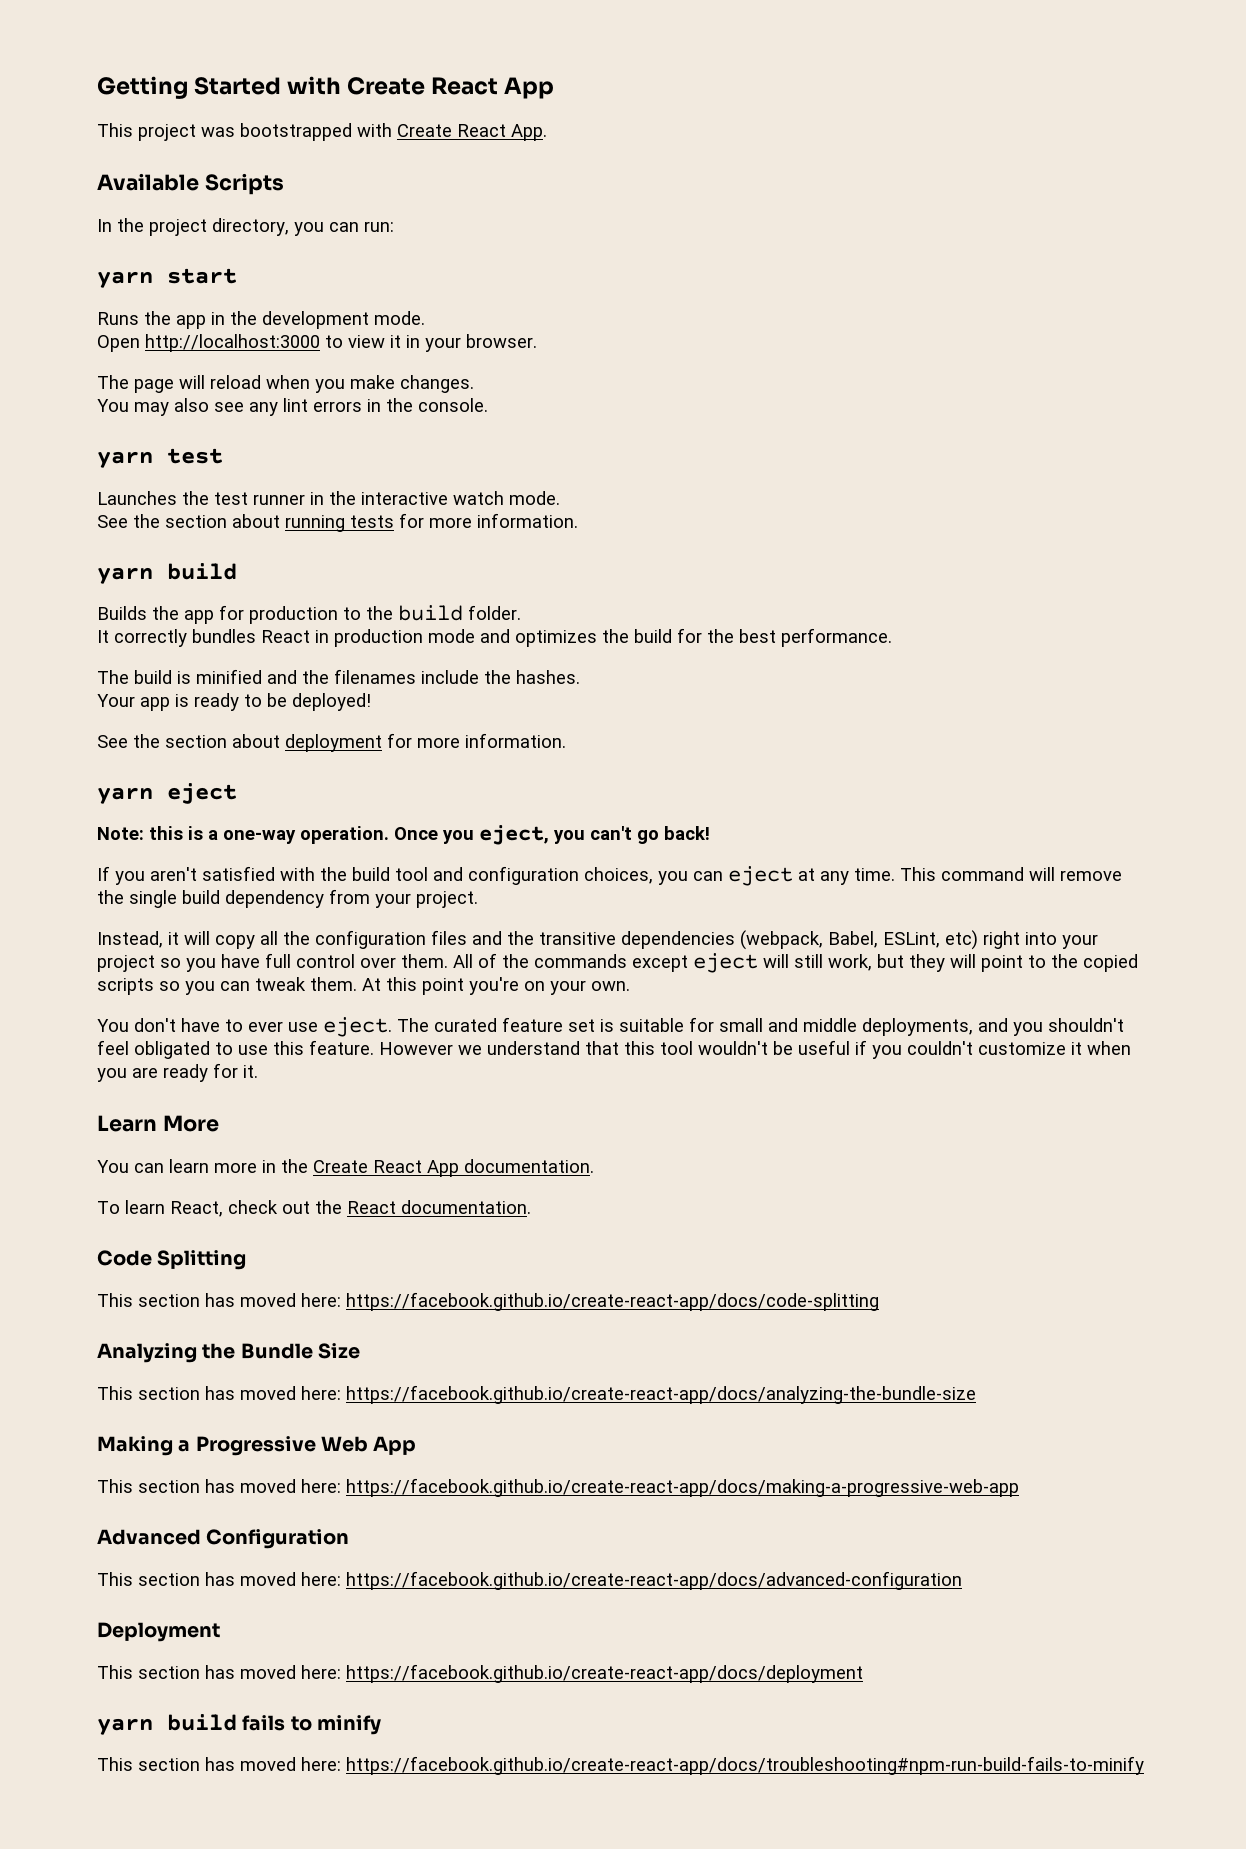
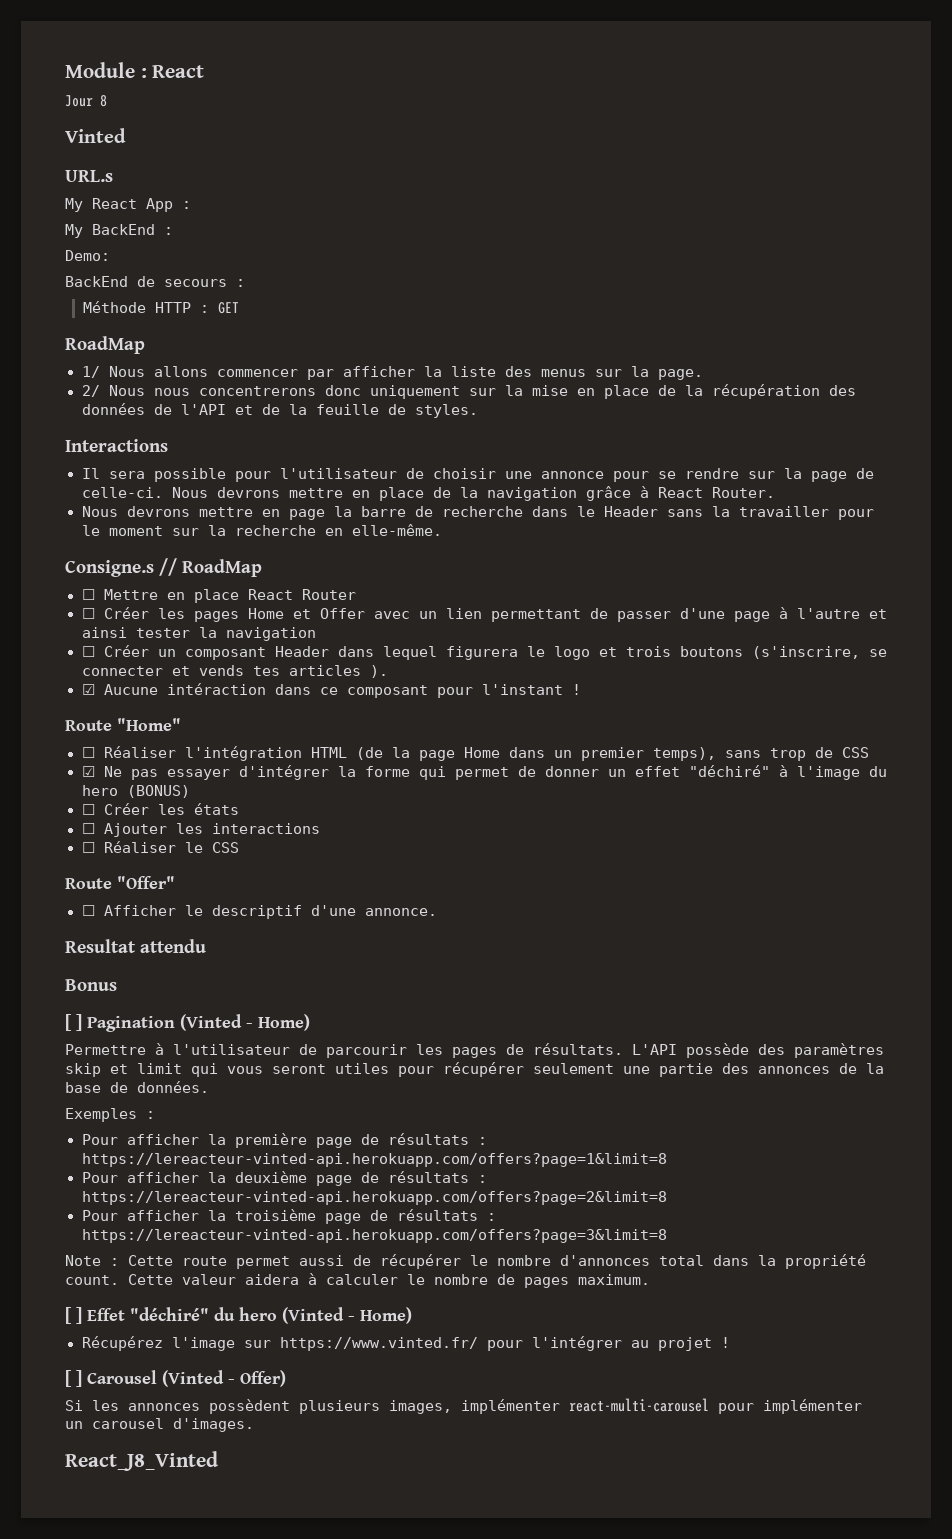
- Getting Started with Create React App
- This project was bootstrapped with Create React App.
- Available Scripts
- In the project directory, you can run:
- yarn start
- Runs the app in the development mode.
- Open http://localhost:3000 to view it in your browser.
- The page will reload when you make changes.
- You may also see any lint errors in the console.
- yarn test
- Launches the test runner in the interactive watch mode.
- See the section about running tests for more information.
- yarn build
- Builds the app for production to the build folder.
- It correctly bundles React in production mode and optimizes the build for the best performance.
- The build is minified and the filenames include the hashes.
- Your app is ready to be deployed!
- See the section about deployment for more information.
- yarn eject
- Note: this is a one-way operation. Once you eject, you can't go back!
- If you aren't satisfied with the build tool and configuration choices, you can eject at any time. This command will remove the single build dependency from your project.
- Instead, it will copy all the configuration files and the transitive dependencies (webpack, Babel, ESLint, etc) right into your project so you have full control over them. All of the commands except eject will still work, but they will point to the copied scripts so you can tweak them. At this point you're on your own.
- You don't have to ever use eject. The curated feature set is suitable for small and middle deployments, and you shouldn't feel obligated to use this feature. However we understand that this tool wouldn't be useful if you couldn't customize it when you are ready for it.
- Learn More
- You can learn more in the Create React App documentation.
- To learn React, check out the React documentation.
- Code Splitting
- This section has moved here: https://facebook.github.io/create-react-app/docs/code-splitting
- Analyzing the Bundle Size
- This section has moved here: https://facebook.github.io/create-react-app/docs/analyzing-the-bundle-size
- Making a Progressive Web App
- This section has moved here: https://facebook.github.io/create-react-app/docs/making-a-progressive-web-app
- Advanced Configuration
- This section has moved here: https://facebook.github.io/create-react-app/docs/advanced-configuration
- Deployment
- This section has moved here: https://facebook.github.io/create-react-app/docs/deployment
- yarn build fails to minify
- This section has moved here: https://facebook.github.io/create-react-app/docs/troubleshooting#npm-run-build-fails-to-minify
+ Module : React
+ Jour 8
+ Vinted
+ URL.s
+ My React App :
+ My BackEnd :
+ Demo:
+ BackEnd de secours :
+ Méthode HTTP : GET
+ RoadMap
+ 1/ Nous allons commencer par afficher la liste des menus sur la page.
+ 2/ Nous nous concentrerons donc uniquement sur la mise en place de la récupération des données de l'API et de la feuille de styles.
+ Interactions
+ Il sera possible pour l'utilisateur de choisir une annonce pour se rendre sur la page de celle-ci. Nous devrons mettre en place de la navigation grâce à React Router.
+ Nous devrons mettre en page la barre de recherche dans le Header sans la travailler pour le moment sur la recherche en elle-même.
+ Consigne.s // RoadMap
+ ☐ Mettre en place React Router
+ ☐ Créer les pages Home et Offer avec un lien permettant de passer d'une page à l'autre et ainsi tester la navigation
+ ☐ Créer un composant Header dans lequel figurera le logo et trois boutons (s'inscrire, se connecter et vends tes articles ).
+ ☑ Aucune intéraction dans ce composant pour l'instant !
+ Route "Home"
+ ☐ Réaliser l'intégration HTML (de la page Home dans un premier temps), sans trop de CSS
+ ☑ Ne pas essayer d'intégrer la forme qui permet de donner un effet "déchiré" à l'image du hero (BONUS)
+ ☐ Créer les états
+ ☐ Ajouter les interactions
+ ☐ Réaliser le CSS
+ Route "Offer"
+ ☐ Afficher le descriptif d'une annonce.
+ Resultat attendu
+ Bonus
+ [ ] Pagination (Vinted - Home)
+ Permettre à l'utilisateur de parcourir les pages de résultats. L'API possède des paramètres skip et limit qui vous seront utiles pour récupérer seulement une partie des annonces de la base de données.
+ Exemples :
+ Pour afficher la première page de résultats : https://lereacteur-vinted-api.herokuapp.com/offers?page=1&limit=8
+ Pour afficher la deuxième page de résultats : https://lereacteur-vinted-api.herokuapp.com/offers?page=2&limit=8
+ Pour afficher la troisième page de résultats : https://lereacteur-vinted-api.herokuapp.com/offers?page=3&limit=8
+ Note : Cette route permet aussi de récupérer le nombre d'annonces total dans la propriété count. Cette valeur aidera à calculer le nombre de pages maximum.
+ [ ] Effet "déchiré" du hero (Vinted - Home)
+ Récupérez l'image sur https://www.vinted.fr/ pour l'intégrer au projet !
+ [ ] Carousel (Vinted - Offer)
+ Si les annonces possèdent plusieurs images, implémenter react-multi-carousel pour implémenter un carousel d'images.
+ React_J8_Vinted

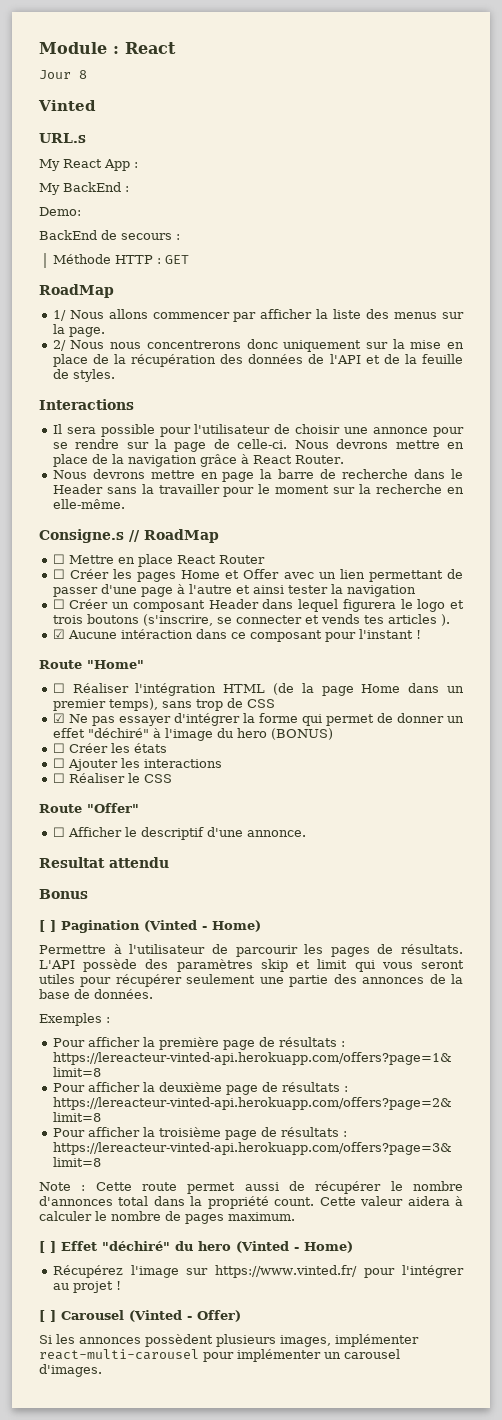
- React_J8_Vinted

